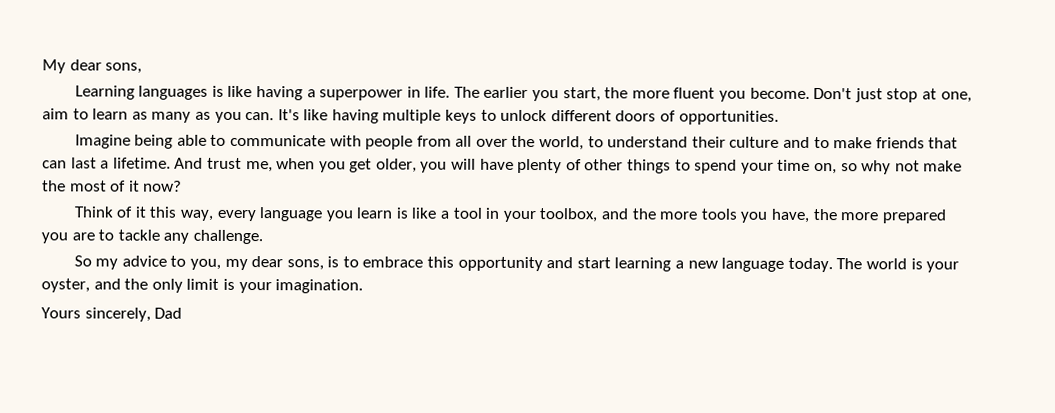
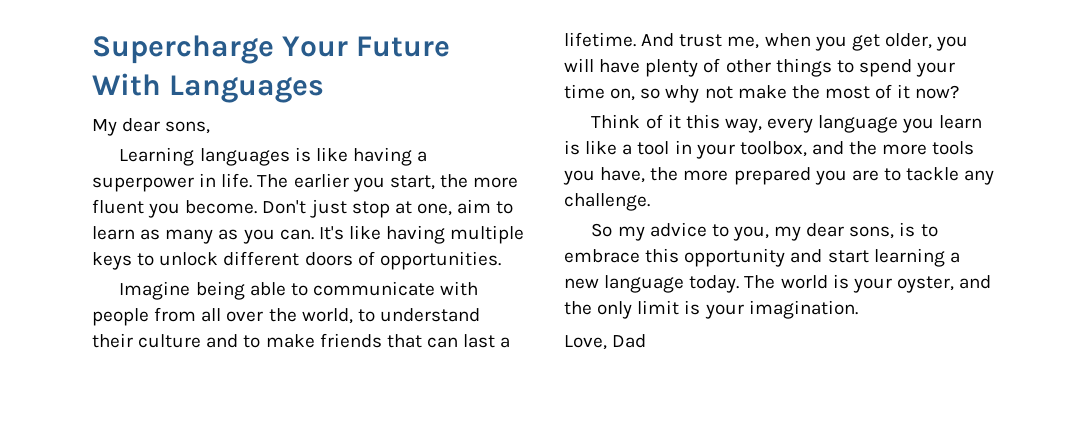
+ Supercharge Your Future With Languages
- Yours sincerely, Dad
+ Love, Dad

